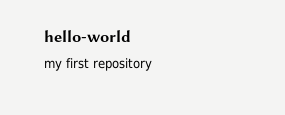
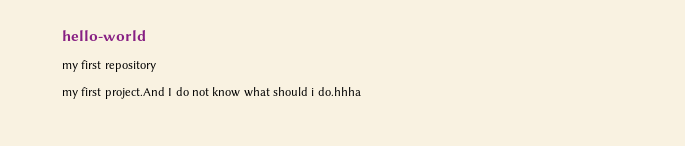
+ my first project.And I do not know what should i do.hhha

